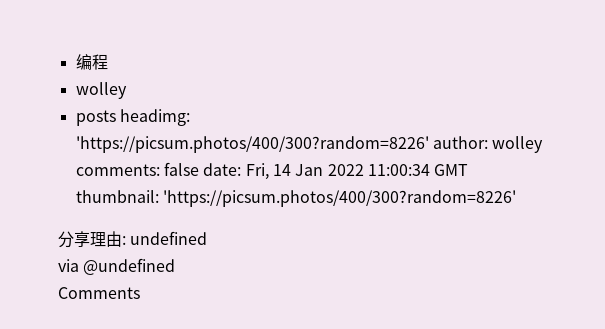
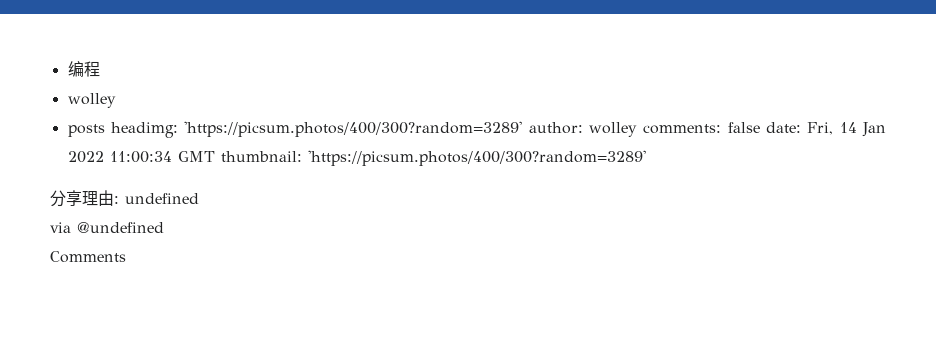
- posts headimg: 'https://picsum.photos/400/300?random=8226' author: wolley comments: false date: Fri, 14 Jan 2022 11:00:34 GMT thumbnail: 'https://picsum.photos/400/300?random=8226'
+ posts headimg: 'https://picsum.photos/400/300?random=3289' author: wolley comments: false date: Fri, 14 Jan 2022 11:00:34 GMT thumbnail: 'https://picsum.photos/400/300?random=3289'

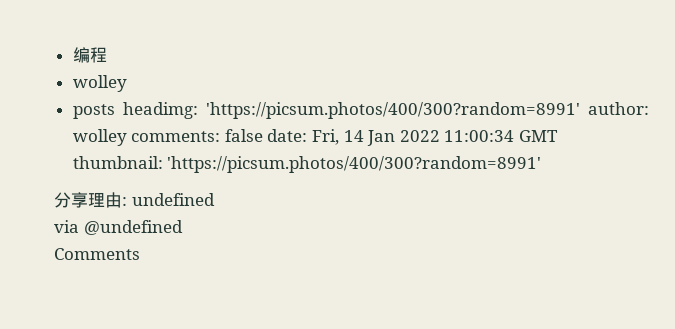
- posts headimg: 'https://picsum.photos/400/300?random=3289' author: wolley comments: false date: Fri, 14 Jan 2022 11:00:34 GMT thumbnail: 'https://picsum.photos/400/300?random=3289'
+ posts headimg: 'https://picsum.photos/400/300?random=8991' author: wolley comments: false date: Fri, 14 Jan 2022 11:00:34 GMT thumbnail: 'https://picsum.photos/400/300?random=8991'

